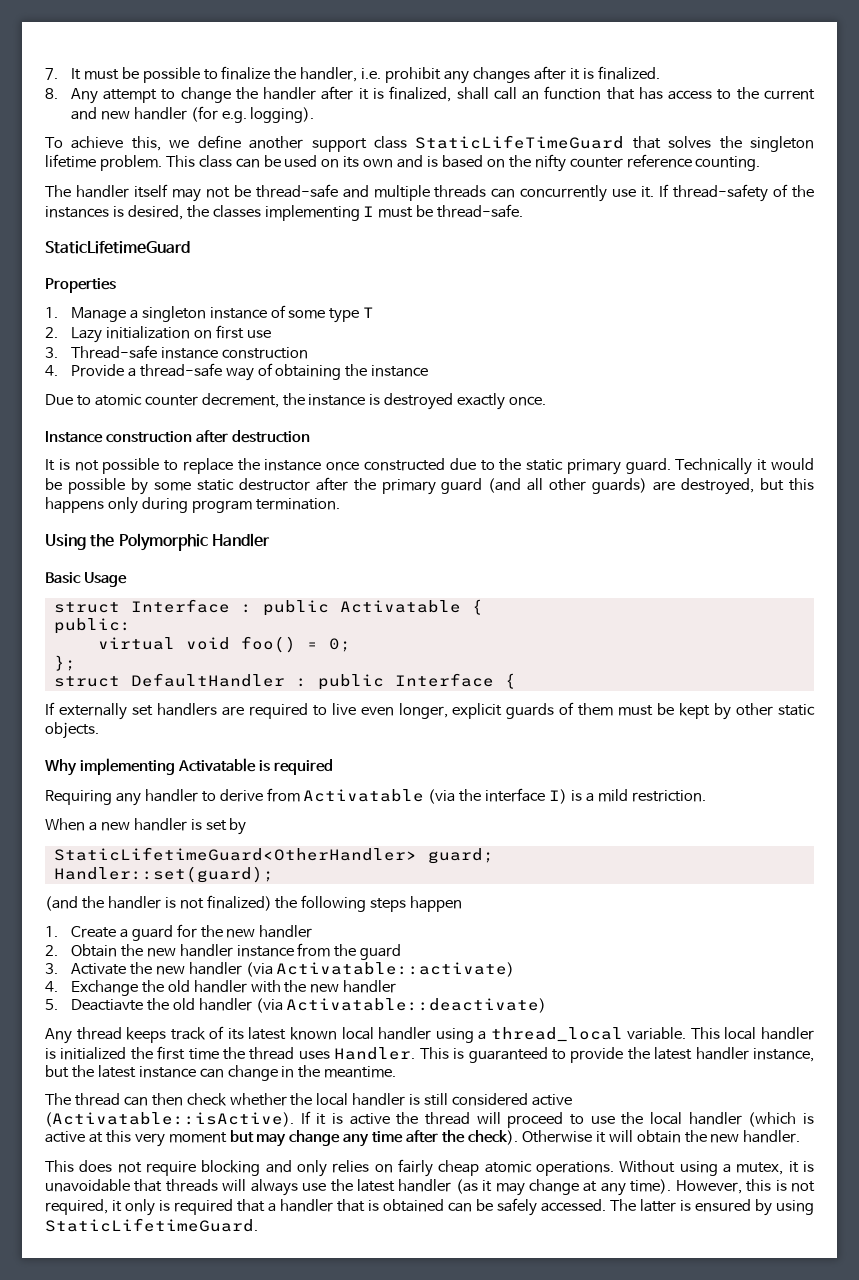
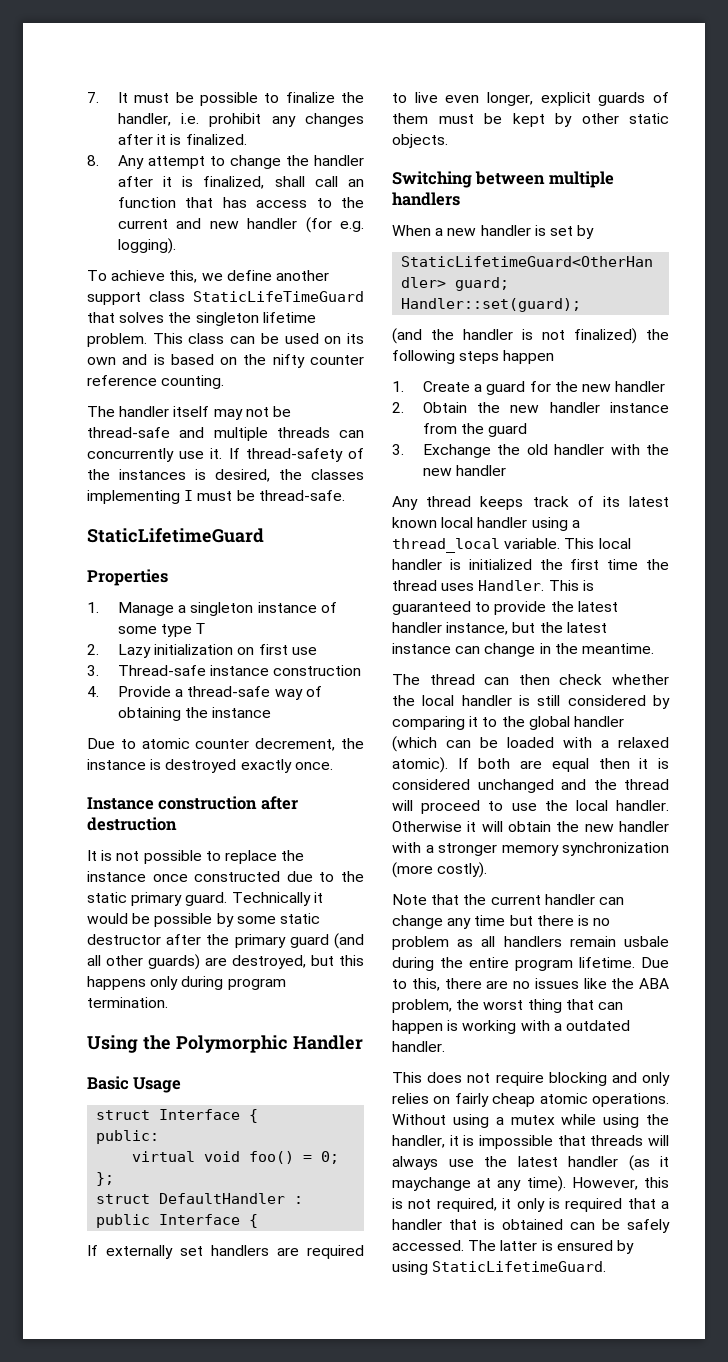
- struct Interface : public Activatable {
+ struct Interface {
- Why implementing Activatable is required
- Requiring any handler to derive from Activatable (via the interface I) is a mild restriction.
+ Switching between multiple handlers
- 3. Activate the new handler (via Activatable::activate)
- 4. Exchange the old handler with the new handler
+ 3. Exchange the old handler with the new handler
- 5. Deactiavte the old handler (via Activatable::deactivate)
- The thread can then check whether the local handler is still considered active (Activatable::isActive). If it is active the thread will proceed to use the local handler (which is active at this very moment but may change any time after the check).
+ The thread can then check whether the local handler is still considered by comparing it to the global handler (which can be loaded with a relaxed atomic). If both are equal then it is considered unchanged and the thread will proceed to use the local handler.
- Otherwise it will obtain the new handler.
+ Otherwise it will obtain the new handler with a stronger memory synchronization (more costly).
+ Note that the current handler can change any time but there is no problem as all handlers remain usbale during the entire program lifetime. Due to this, there are no issues like the ABA problem, the worst thing that can happen is working with a outdated handler.
- Without using a mutex, it is unavoidable that threads will always use the latest handler (as it may change at any time).
+ Without using a mutex while using the handler, it is impossible that threads will always use the latest handler (as it maychange at any time).

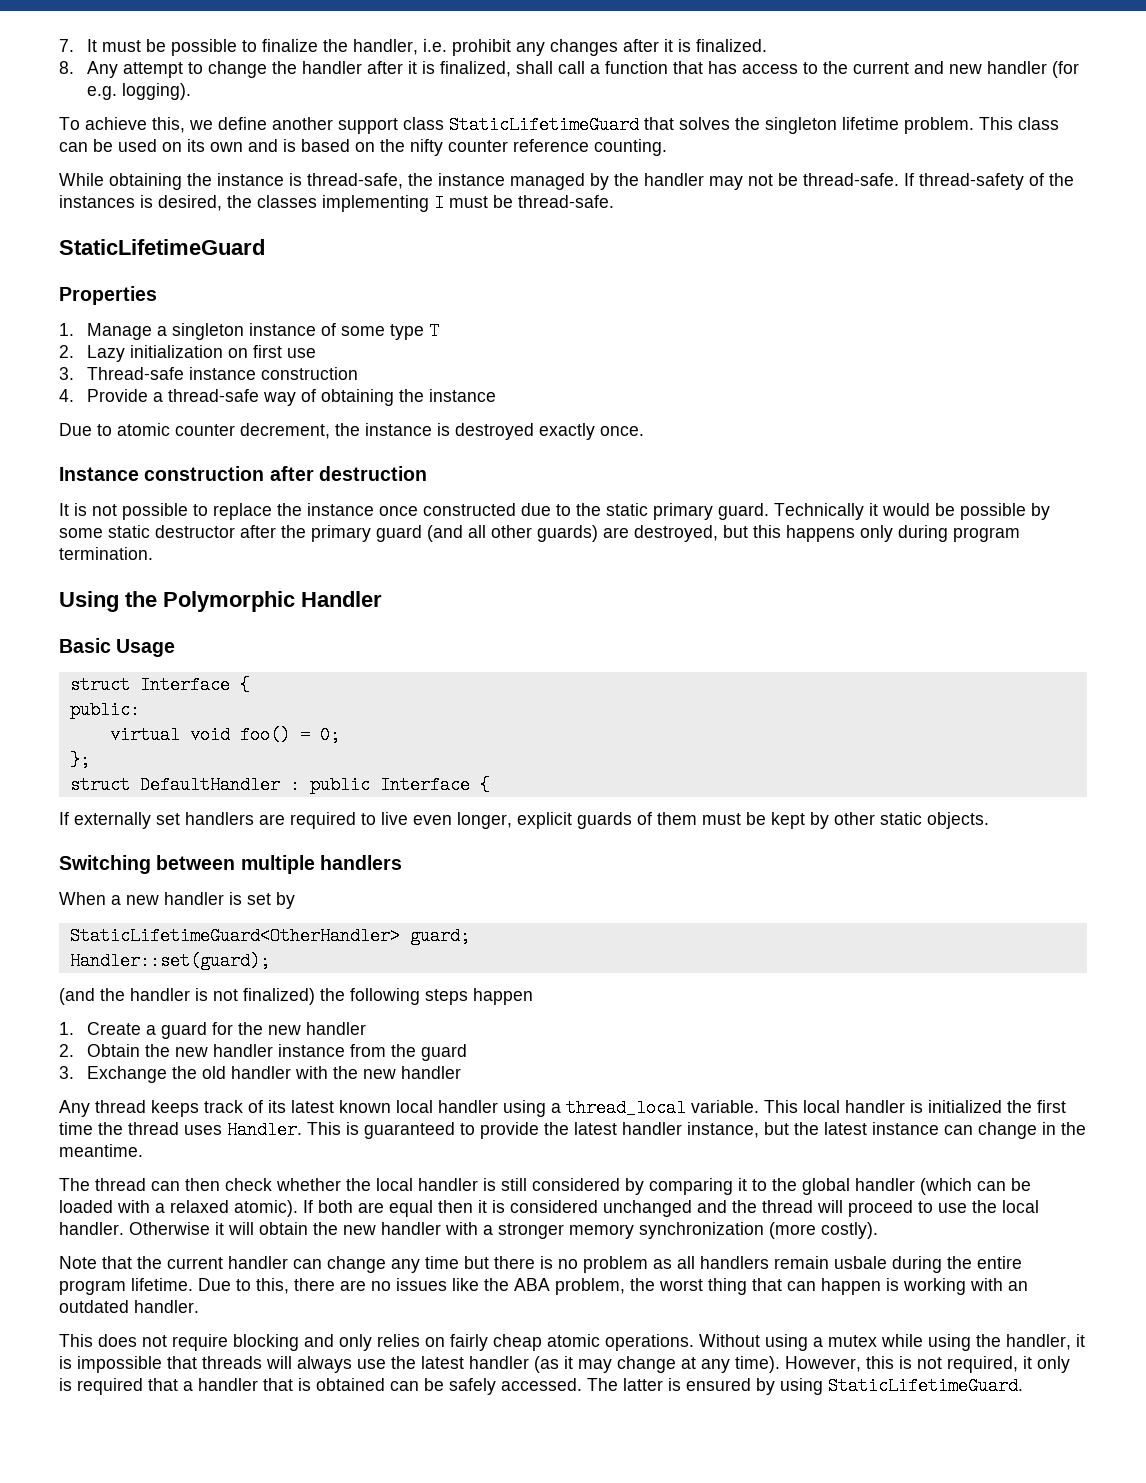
- 8. Any attempt to change the handler after it is finalized, shall call an function that has access to the current and new handler (for e.g. logging).
+ 8. Any attempt to change the handler after it is finalized, shall call a function that has access to the current and new handler (for e.g. logging).
- To achieve this, we define another support class StaticLifeTimeGuard that solves the singleton lifetime problem.
+ To achieve this, we define another support class StaticLifetimeGuard that solves the singleton lifetime problem.
- The handler itself may not be thread-safe and multiple threads can concurrently use it.
+ While obtaining the instance is thread-safe, the instance managed by the handler may not be thread-safe.
- Due to this, there are no issues like the ABA problem, the worst thing that can happen is working with a outdated handler.
+ Due to this, there are no issues like the ABA problem, the worst thing that can happen is working with an outdated handler.
- Without using a mutex while using the handler, it is impossible that threads will always use the latest handler (as it maychange at any time).
+ Without using a mutex while using the handler, it is impossible that threads will always use the latest handler (as it may change at any time).

